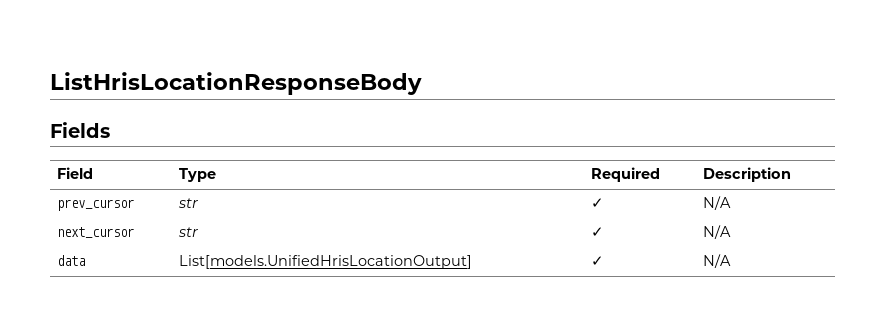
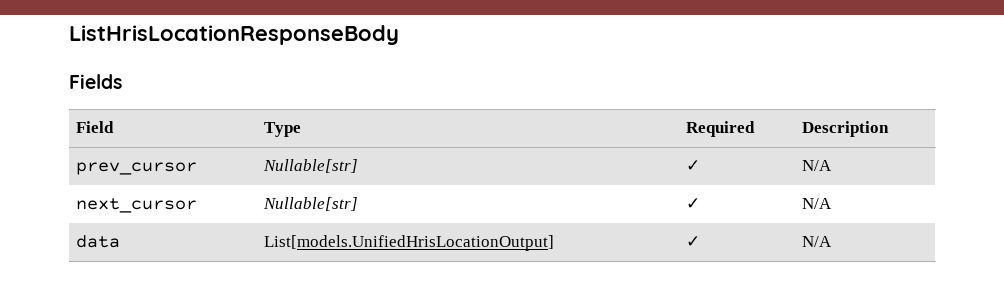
- prev_cursor | str | ✓ | N/A
+ prev_cursor | Nullable[str] | ✓ | N/A
- next_cursor | str | ✓ | N/A
+ next_cursor | Nullable[str] | ✓ | N/A

